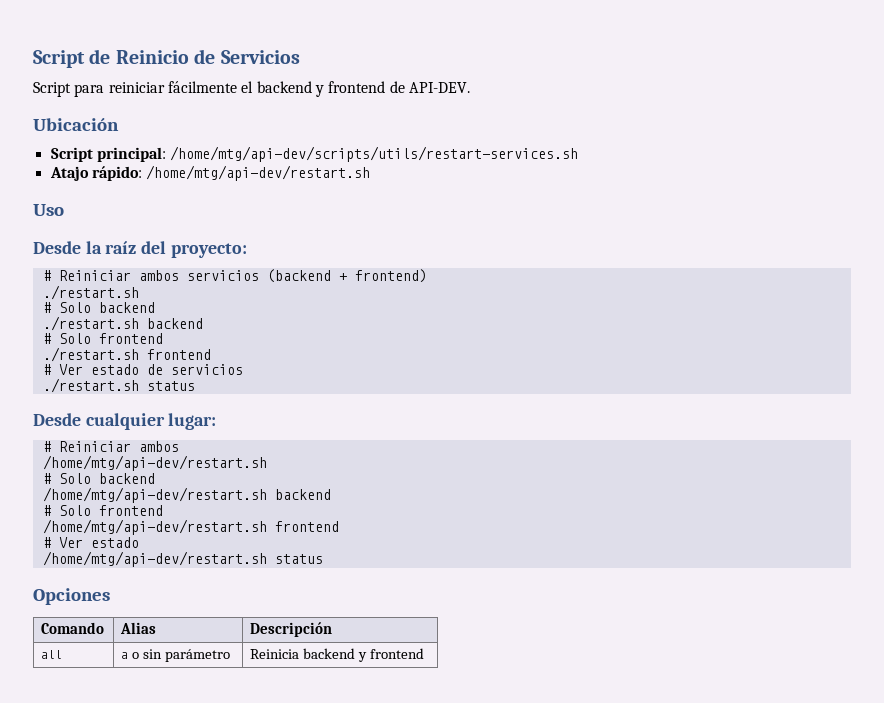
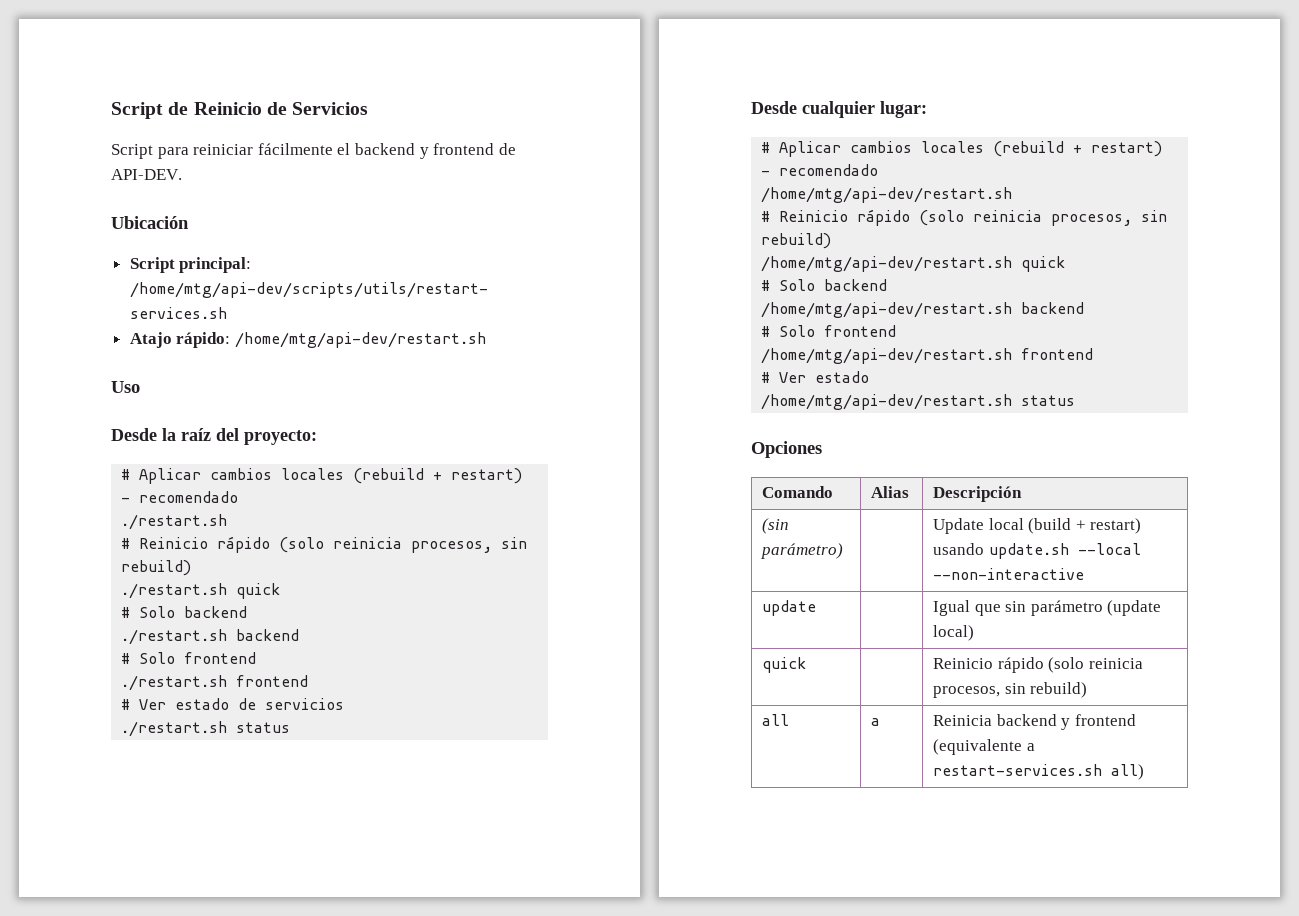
  Desde la raíz del proyecto:
- # Reiniciar ambos servicios (backend + frontend)
+ # Aplicar cambios locales (rebuild + restart) - recomendado
  ./restart.sh
+ # Reinicio rápido (solo reinicia procesos, sin rebuild)
+ ./restart.sh quick
  Desde cualquier lugar:
- # Reiniciar ambos
+ # Aplicar cambios locales (rebuild + restart) - recomendado
  /home/mtg/api-dev/restart.sh
+ # Reinicio rápido (solo reinicia procesos, sin rebuild)
+ /home/mtg/api-dev/restart.sh quick
+ (sin parámetro) | | Update local (build + restart) usando update.sh --local --non-interactive
+ update | | Igual que sin parámetro (update local)
+ quick | | Reinicio rápido (solo reinicia procesos, sin rebuild)
- all | a o sin parámetro | Reinicia backend y frontend
+ all | a | Reinicia backend y frontend (equivalente a restart-services.sh all)

